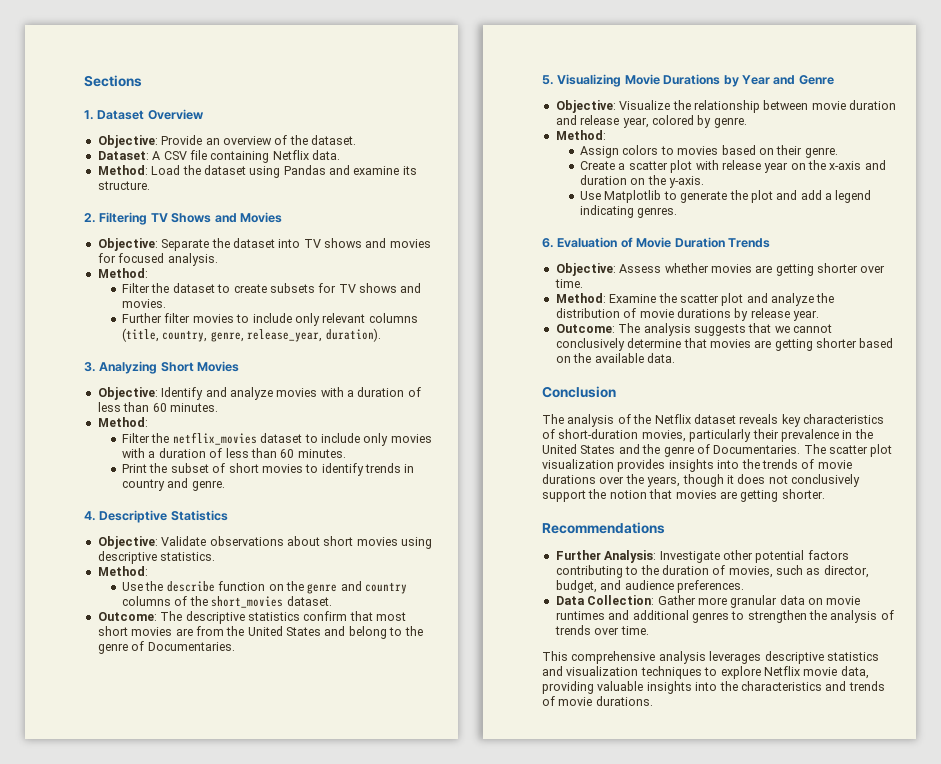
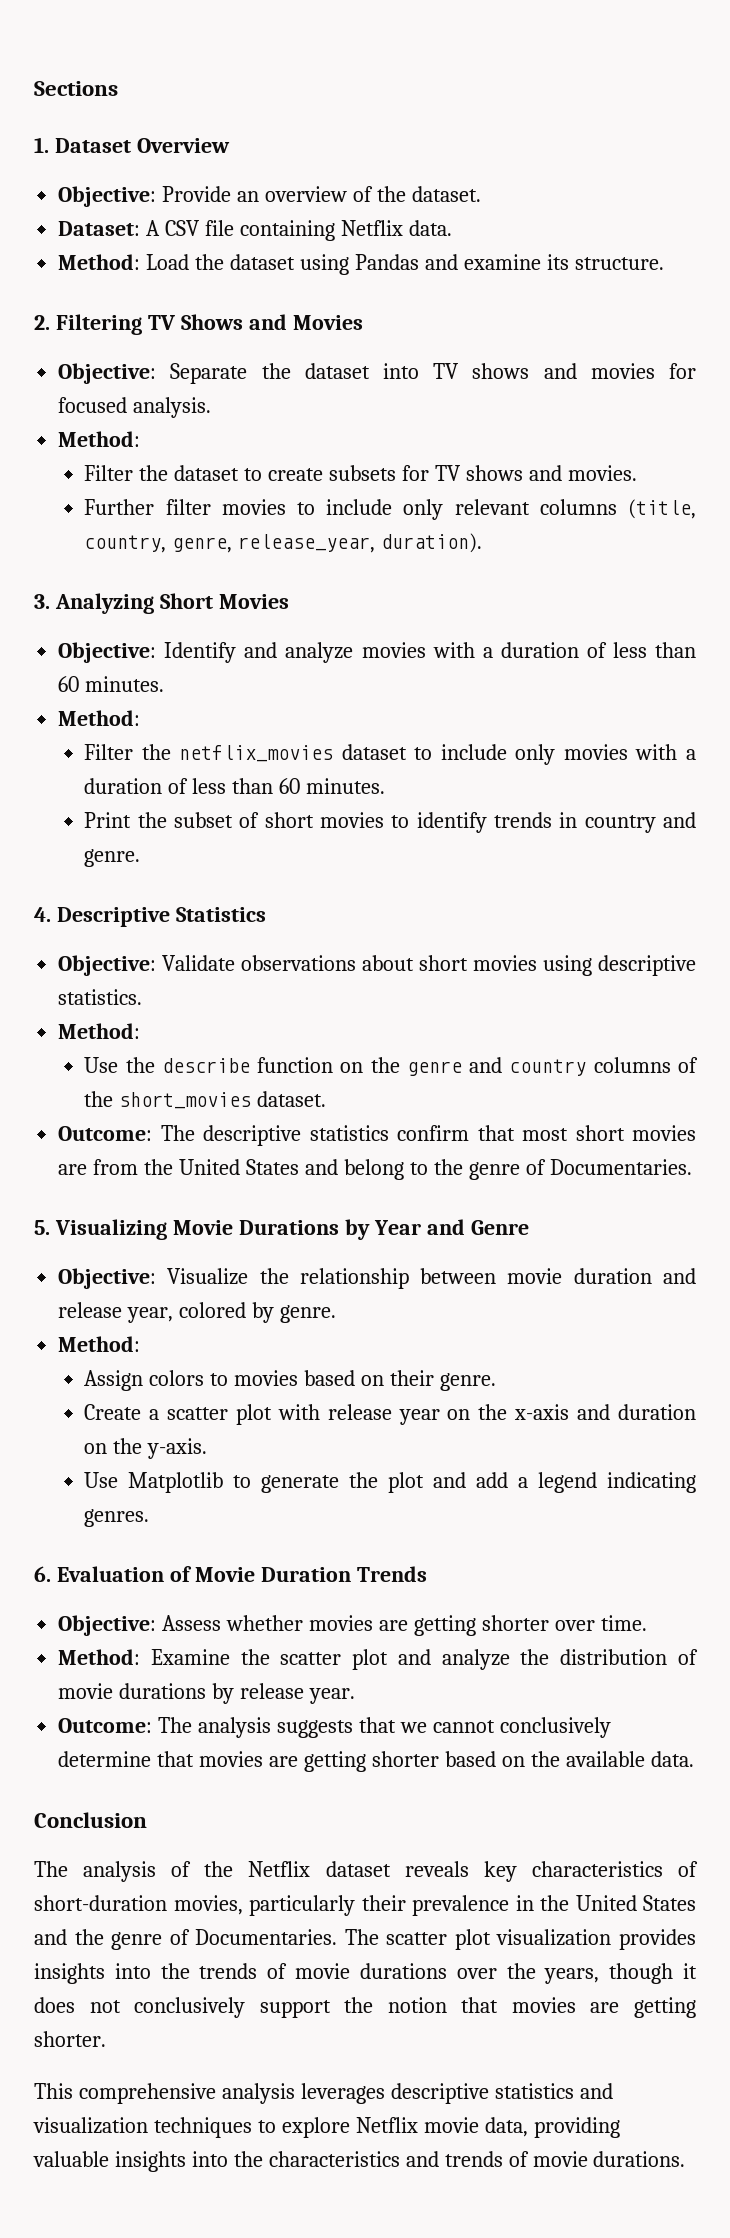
- Recommendations
- Further Analysis: Investigate other potential factors contributing to the duration of movies, such as director, budget, and audience preferences.
- Data Collection: Gather more granular data on movie runtimes and additional genres to strengthen the analysis of trends over time.

